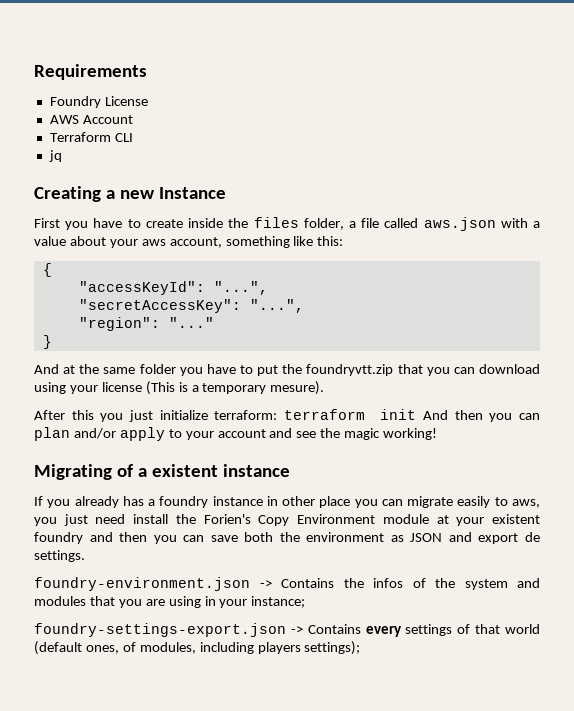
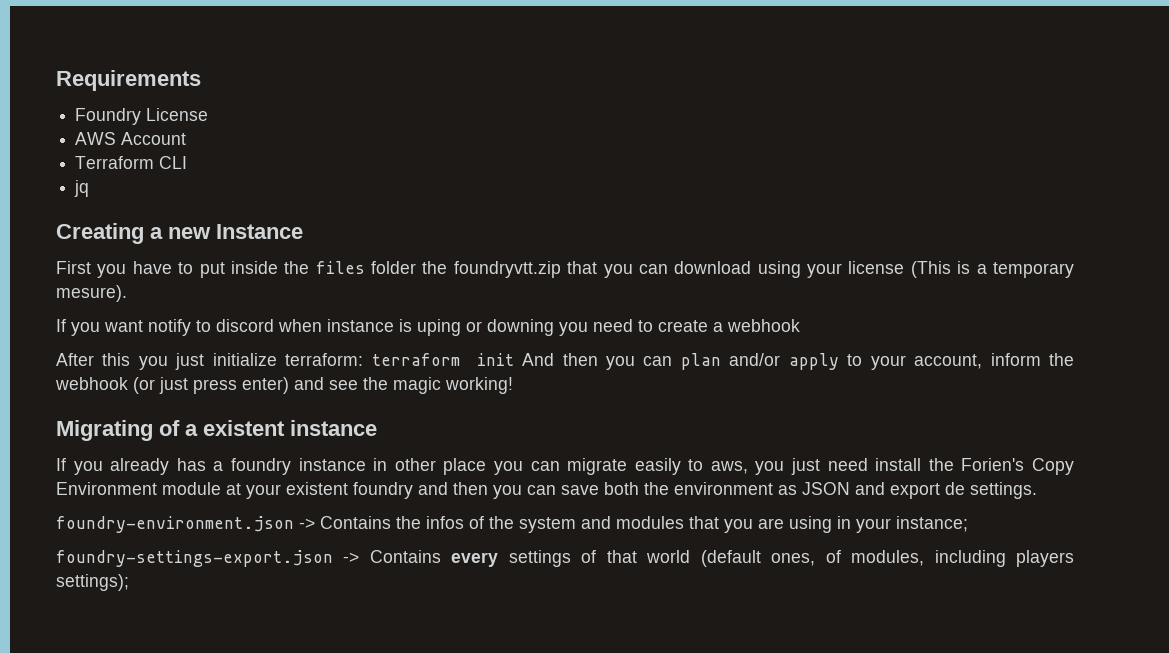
- First you have to create inside the files folder, a file called aws.json with a value about your aws account, something like this:
- {
- "accessKeyId": "...",
- "secretAccessKey": "...",
- "region": "..."
- }
- And at the same folder you have to put the foundryvtt.zip that you can download using your license (This is a temporary mesure).
+ First you have to put inside the files folder the foundryvtt.zip that you can download using your license (This is a temporary mesure).
+ If you want notify to discord when instance is uping or downing you need to create a webhook
- After this you just initialize terraform: terraform init And then you can plan and/or apply to your account and see the magic working!
+ After this you just initialize terraform: terraform init And then you can plan and/or apply to your account, inform the webhook (or just press enter) and see the magic working!

